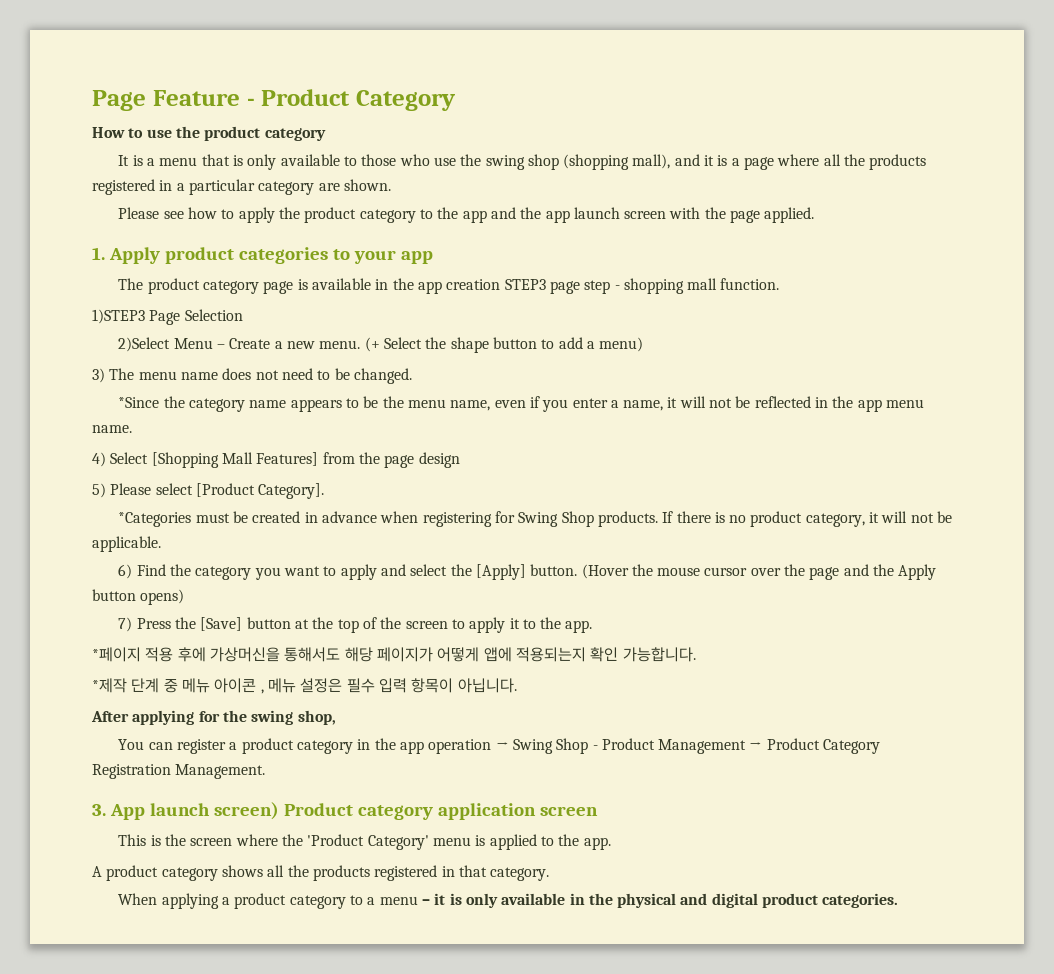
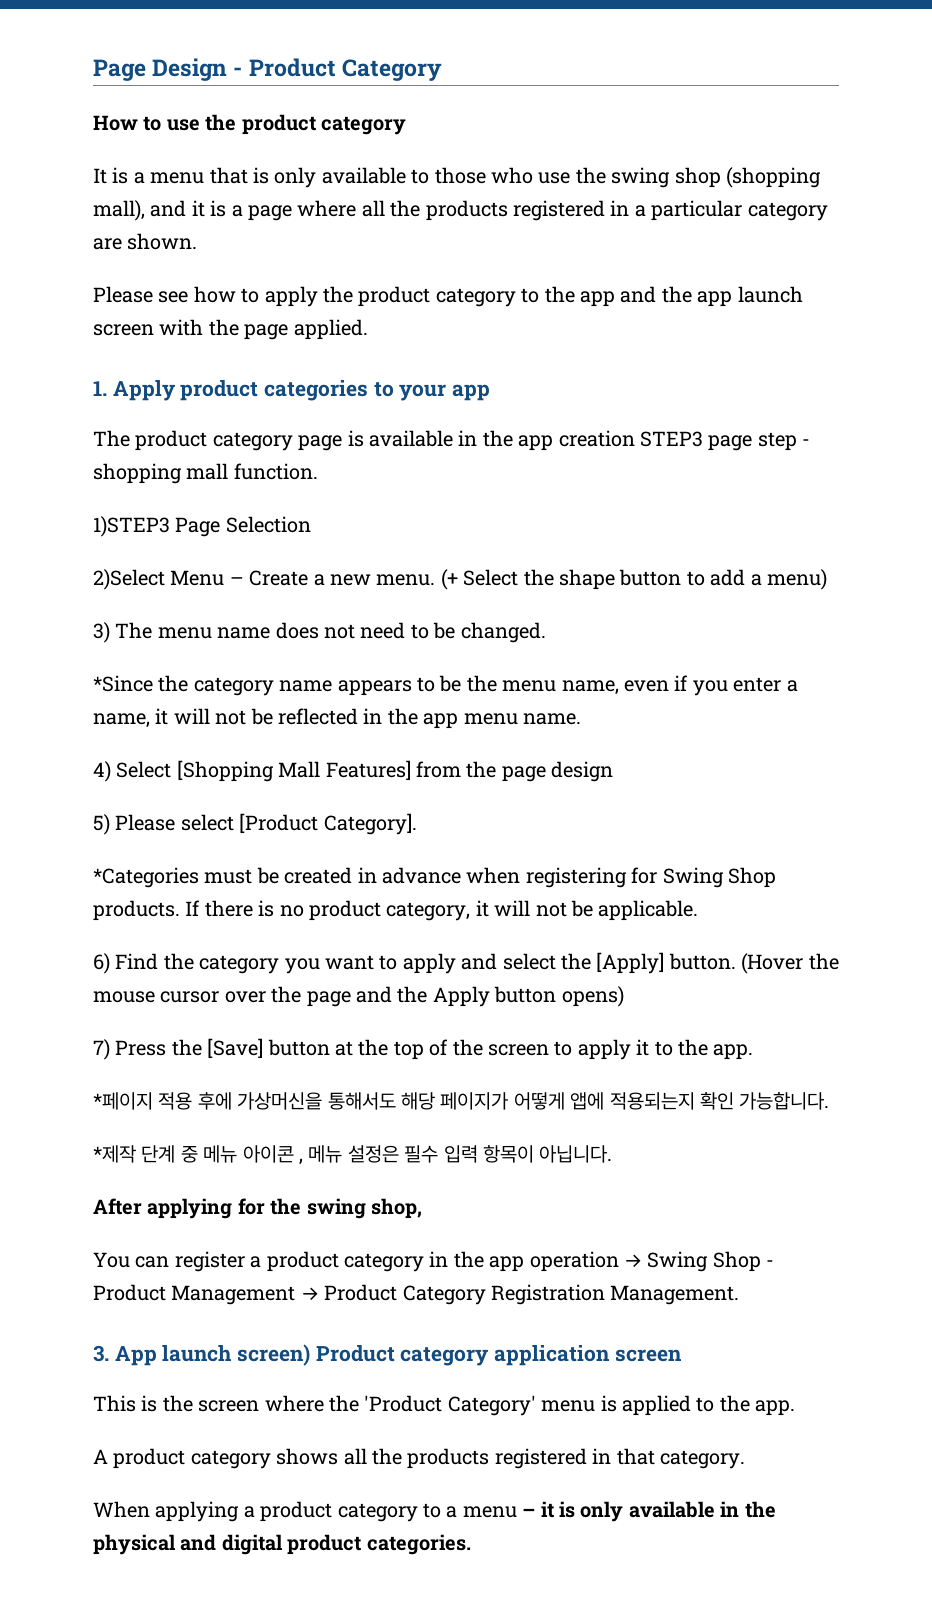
- Page Feature - Product Category
+ Page Design - Product Category

